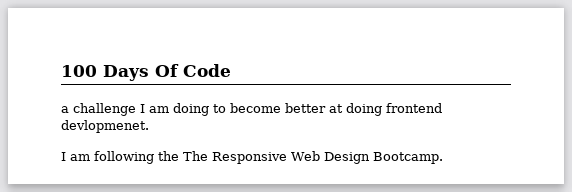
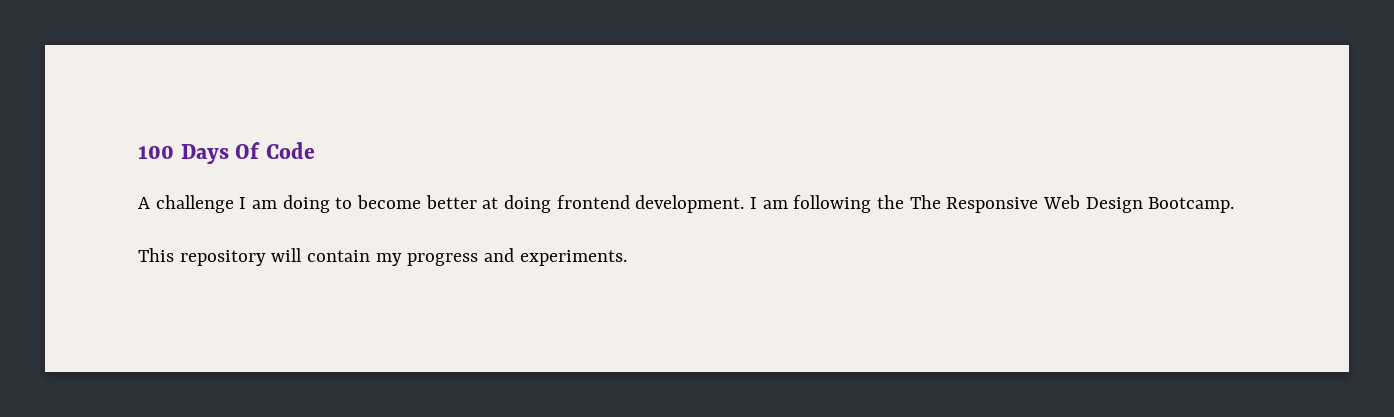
- a challenge I am doing to become better at doing frontend devlopmenet.
- I am following the The Responsive Web Design Bootcamp.
+ A challenge I am doing to become better at doing frontend development. I am following the The Responsive Web Design Bootcamp.
+ This repository will contain my progress and experiments.

